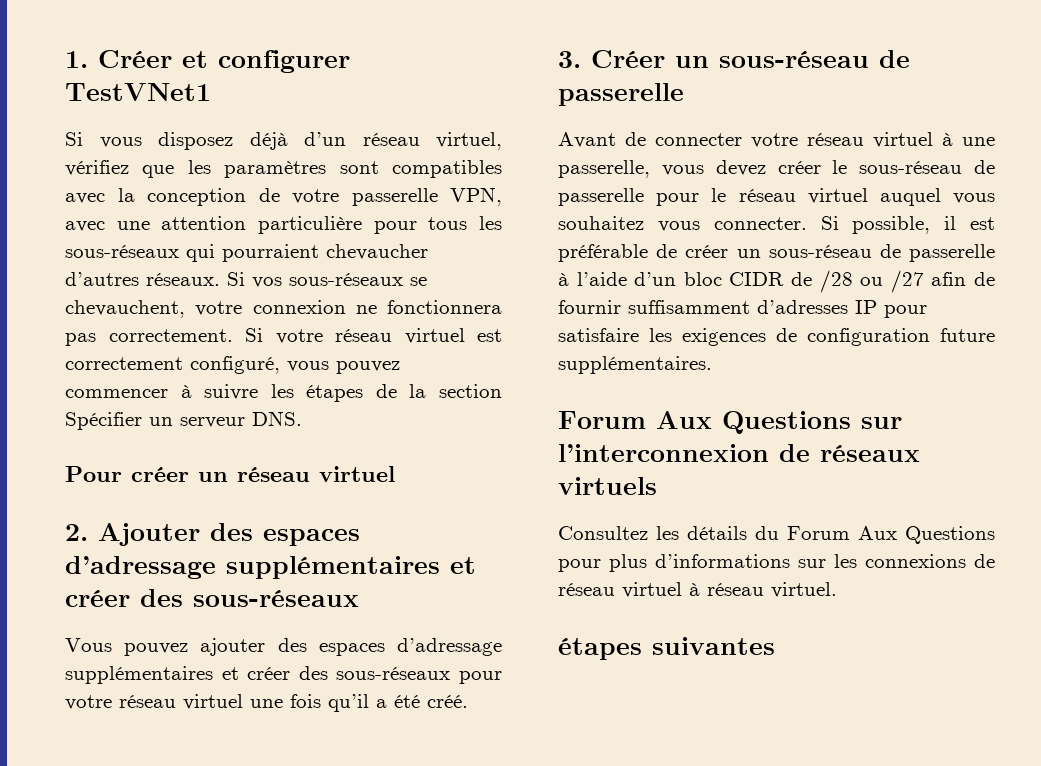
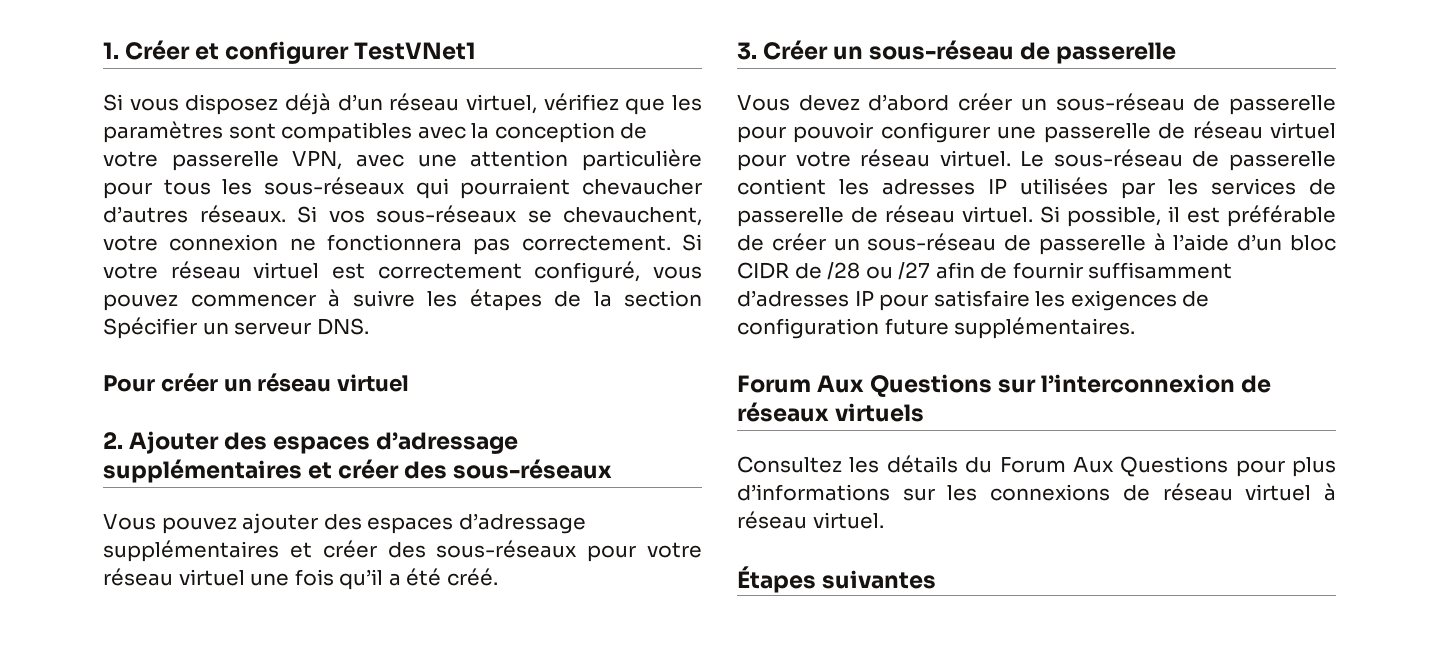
- Avant de connecter votre réseau virtuel à une passerelle, vous devez créer le sous-réseau de passerelle pour le réseau virtuel auquel vous souhaitez vous connecter.
+ Vous devez d’abord créer un sous-réseau de passerelle pour pouvoir configurer une passerelle de réseau virtuel pour votre réseau virtuel. Le sous-réseau de passerelle contient les adresses IP utilisées par les services de passerelle de réseau virtuel.
- étapes suivantes
+ Étapes suivantes

